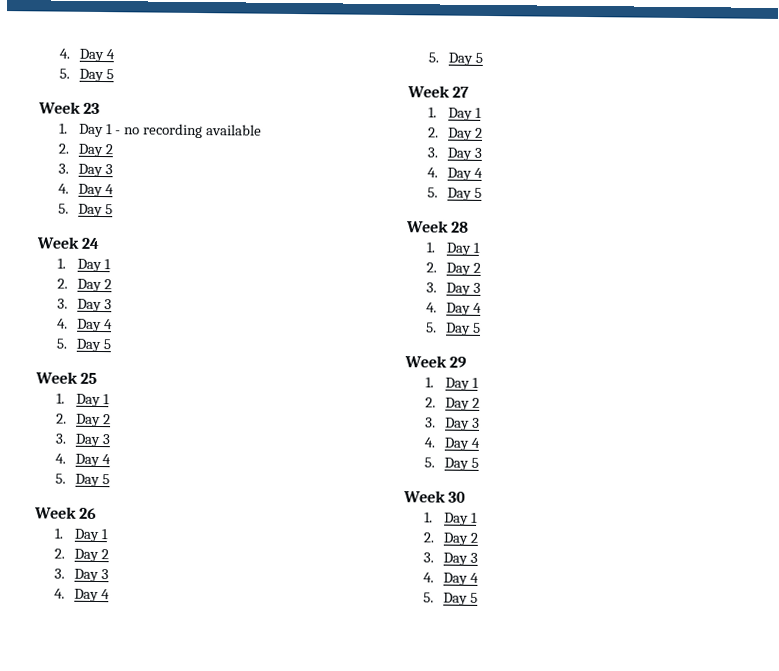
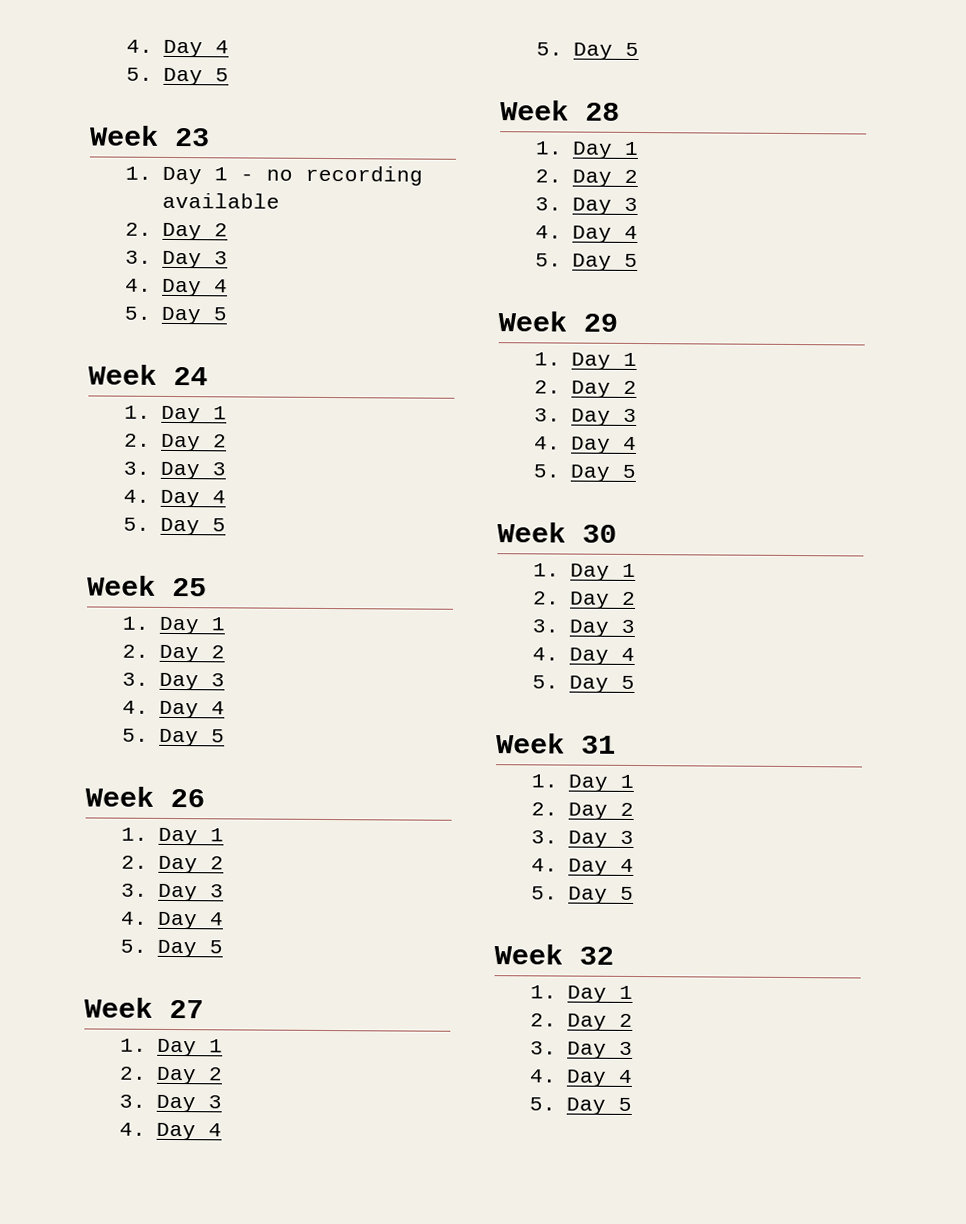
+ Week 31
+ 1. Day 1
+ 2. Day 2
+ 3. Day 3
+ 4. Day 4
+ 5. Day 5
+ Week 32
+ 1. Day 1
+ 2. Day 2
+ 3. Day 3
+ 4. Day 4
+ 5. Day 5

